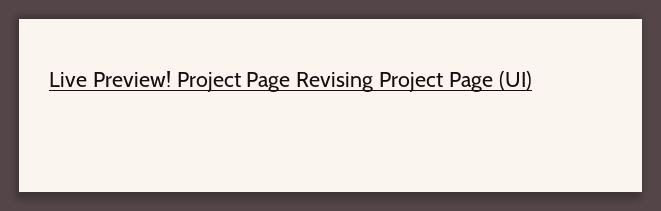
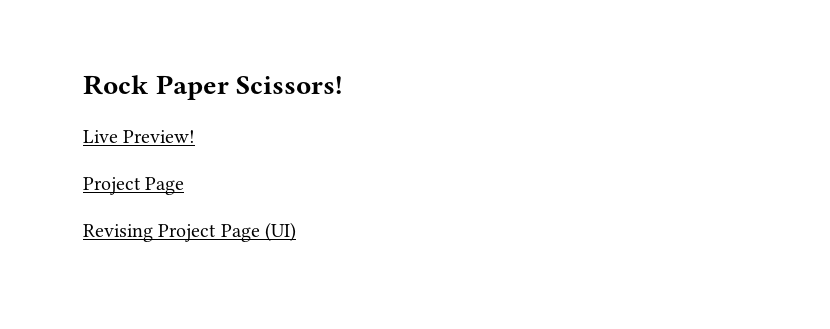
+ Rock Paper Scissors!
- Live Preview! Project Page Revising Project Page (UI)
+ Live Preview!
+ Project Page
+ Revising Project Page (UI)

